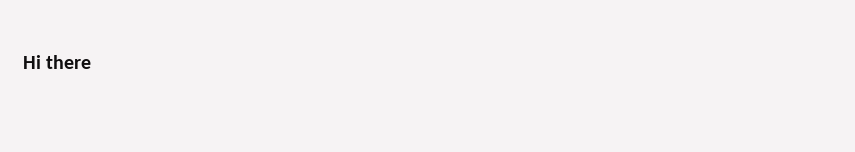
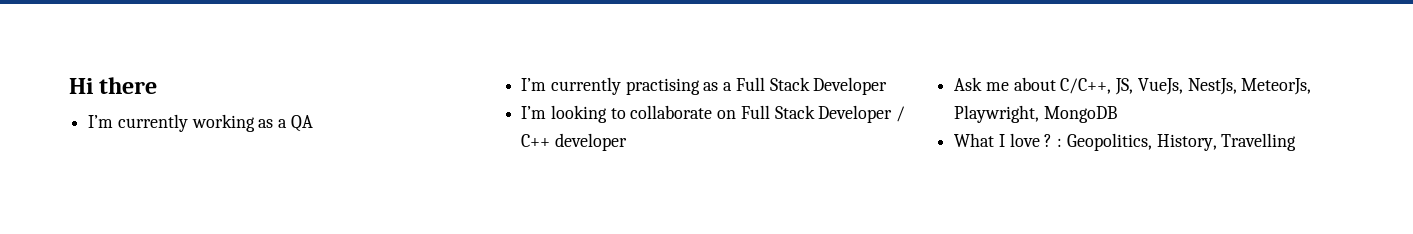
+ I’m currently working as a QA
+ I’m currently practising as a Full Stack Developer
+ I’m looking to collaborate on Full Stack Developer / C++ developer
+ Ask me about C/C++, JS, VueJs, NestJs, MeteorJs, Playwright, MongoDB
+ What I love ? : Geopolitics, History, Travelling

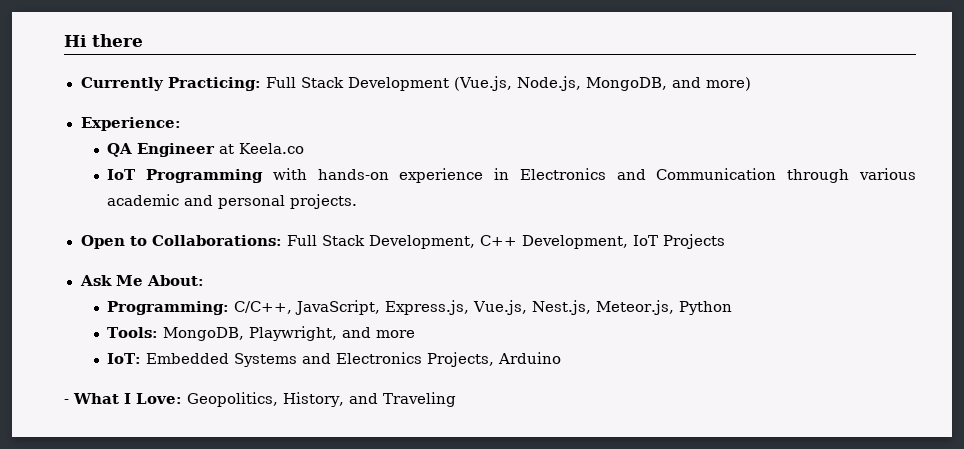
- I’m currently working as a QA
- I’m currently practising as a Full Stack Developer
- I’m looking to collaborate on Full Stack Developer / C++ developer
- Ask me about C/C++, JS, VueJs, NestJs, MeteorJs, Playwright, MongoDB
- What I love ? : Geopolitics, History, Travelling
+ Currently Practicing: Full Stack Development (Vue.js, Node.js, MongoDB, and more)
+ Experience:
+ QA Engineer at Keela.co
+ IoT Programming with hands-on experience in Electronics and Communication through various academic and personal projects.
+ Open to Collaborations: Full Stack Development, C++ Development, IoT Projects
+ Ask Me About:
+ Programming: C/C++, JavaScript, Express.js, Vue.js, Nest.js, Meteor.js, Python
+ Tools: MongoDB, Playwright, and more
+ IoT: Embedded Systems and Electronics Projects, Arduino
+ - What I Love: Geopolitics, History, and Traveling

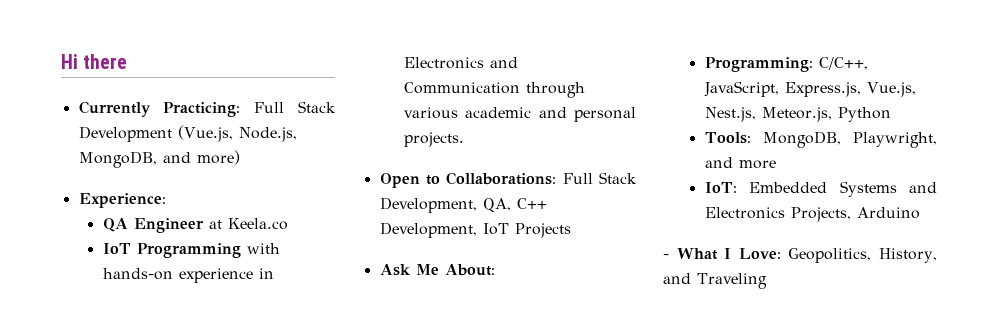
- Open to Collaborations: Full Stack Development, C++ Development, IoT Projects
+ Open to Collaborations: Full Stack Development, QA, C++ Development, IoT Projects

